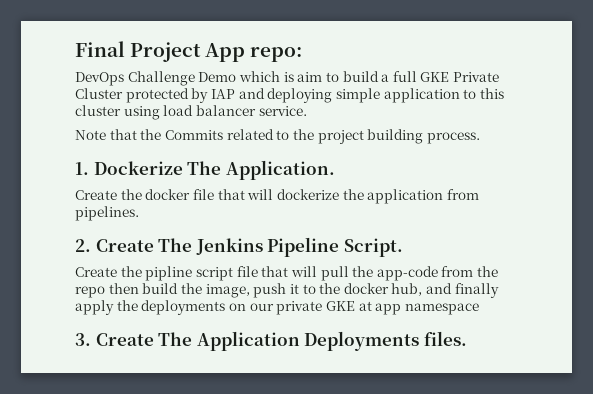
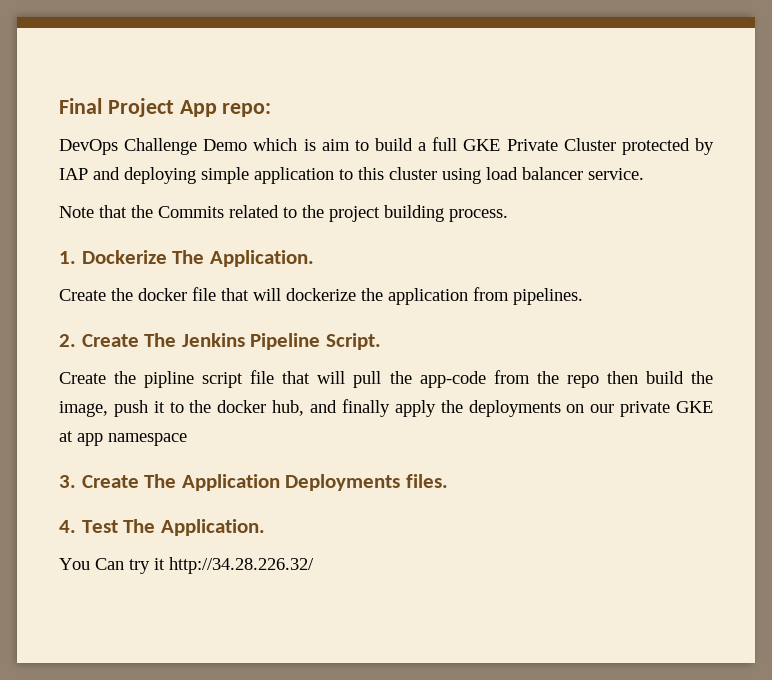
+ 4. Test The Application.
+ You Can try it http://34.28.226.32/

